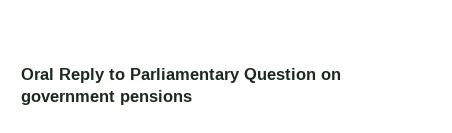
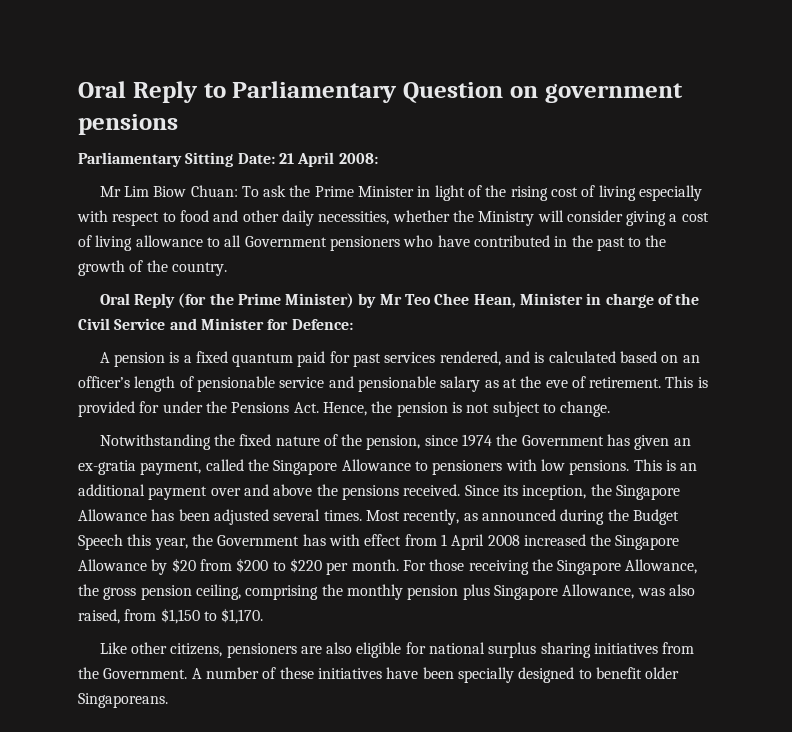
+ Parliamentary Sitting Date: 21 April 2008:
+ Mr Lim Biow Chuan: To ask the Prime Minister in light of the rising cost of living especially with respect to food and other daily necessities, whether the Ministry will consider giving a cost of living allowance to all Government pensioners who have contributed in the past to the growth of the country.
+ Oral Reply (for the Prime Minister) by Mr Teo Chee Hean, Minister in charge of the Civil Service and Minister for Defence:
+ A pension is a fixed quantum paid for past services rendered, and is calculated based on an officer’s length of pensionable service and pensionable salary as at the eve of retirement. This is provided for under the Pensions Act. Hence, the pension is not subject to change.
+ Notwithstanding the fixed nature of the pension, since 1974 the Government has given an ex-gratia payment, called the Singapore Allowance to pensioners with low pensions. This is an additional payment over and above the pensions received. Since its inception, the Singapore Allowance has been adjusted several times. Most recently, as announced during the Budget Speech this year, the Government has with effect from 1 April 2008 increased the Singapore Allowance by $20 from $200 to $220 per month. For those receiving the Singapore Allowance, the gross pension ceiling, comprising the monthly pension plus Singapore Allowance, was also raised, from $1,150 to $1,170.
+ Like other citizens, pensioners are also eligible for national surplus sharing initiatives from the Government. A number of these initiatives have been specially designed to benefit older Singaporeans.

